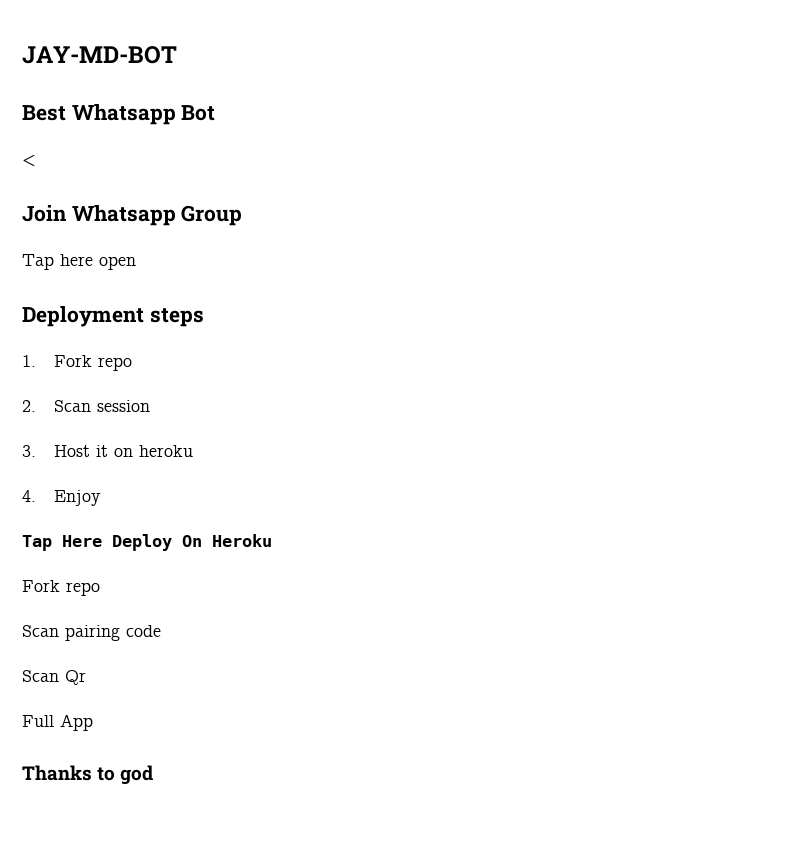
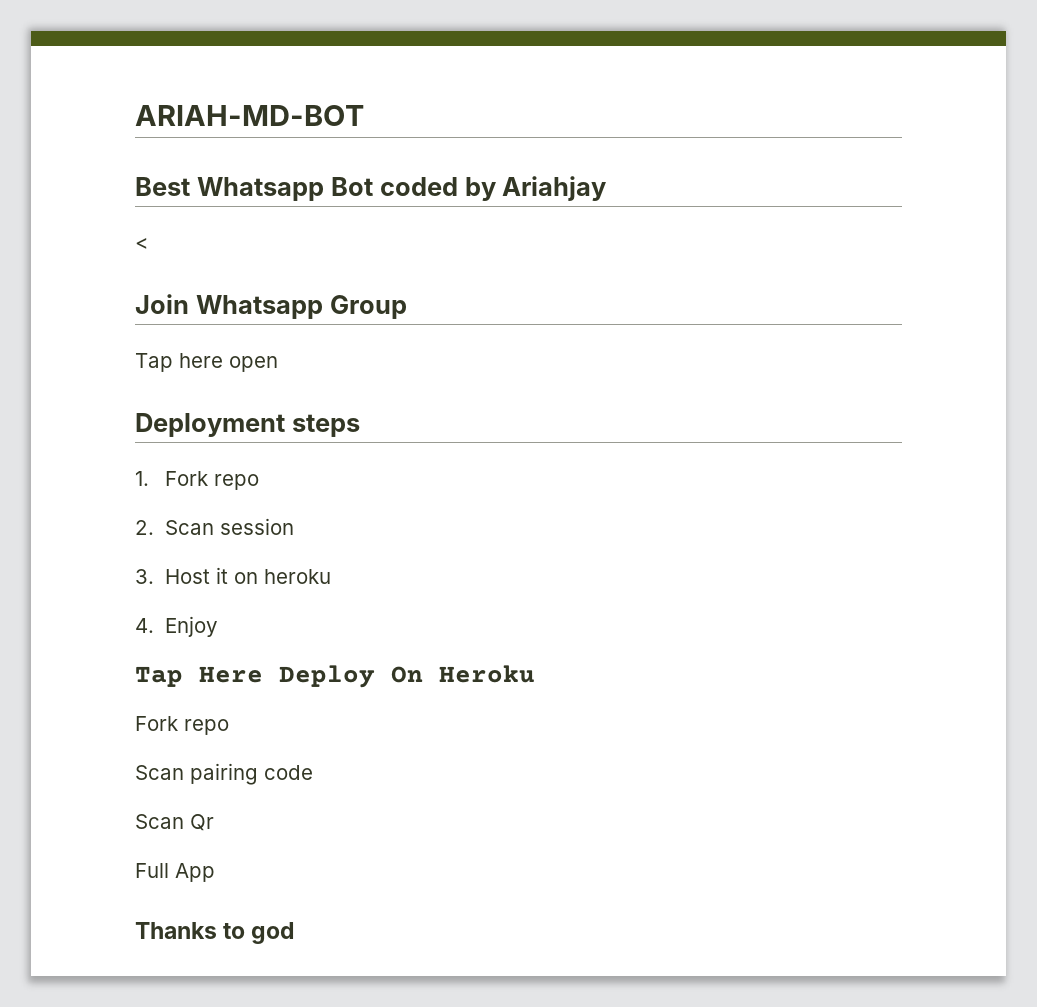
- JAY-MD-BOT
+ ARIAH-MD-BOT
- Best Whatsapp Bot
+ Best Whatsapp Bot coded by Ariahjay

